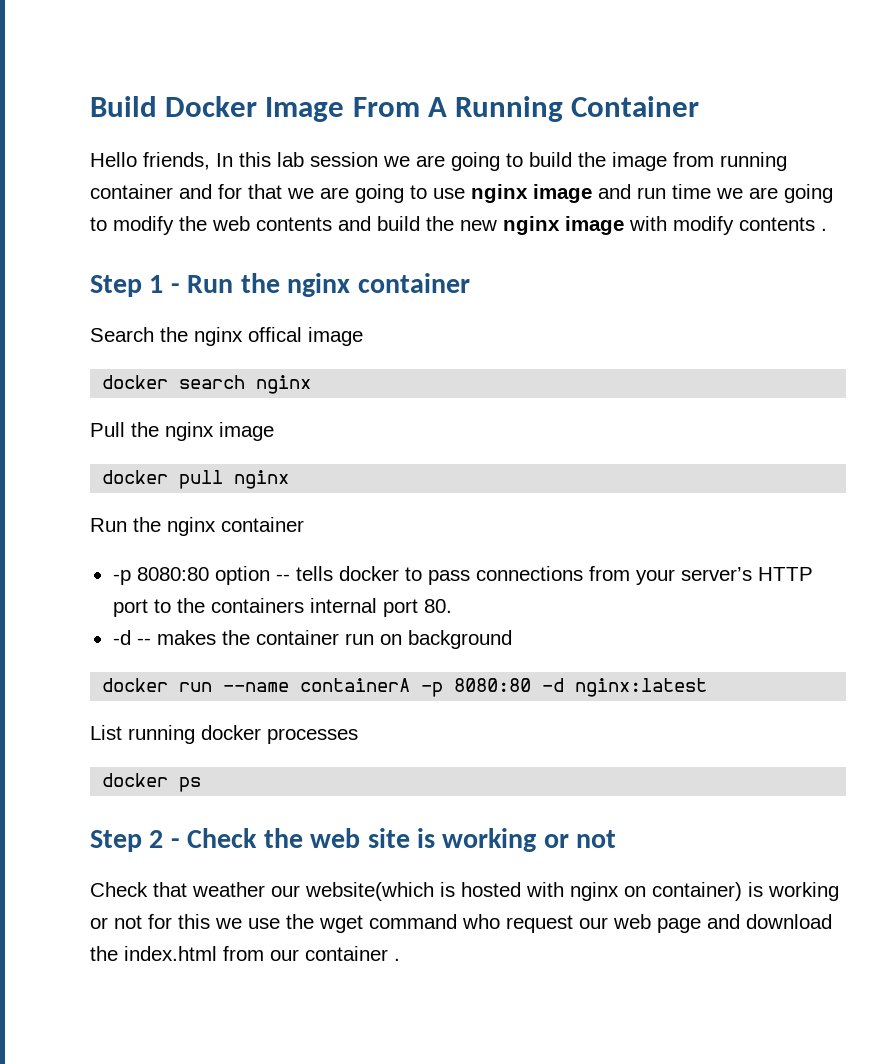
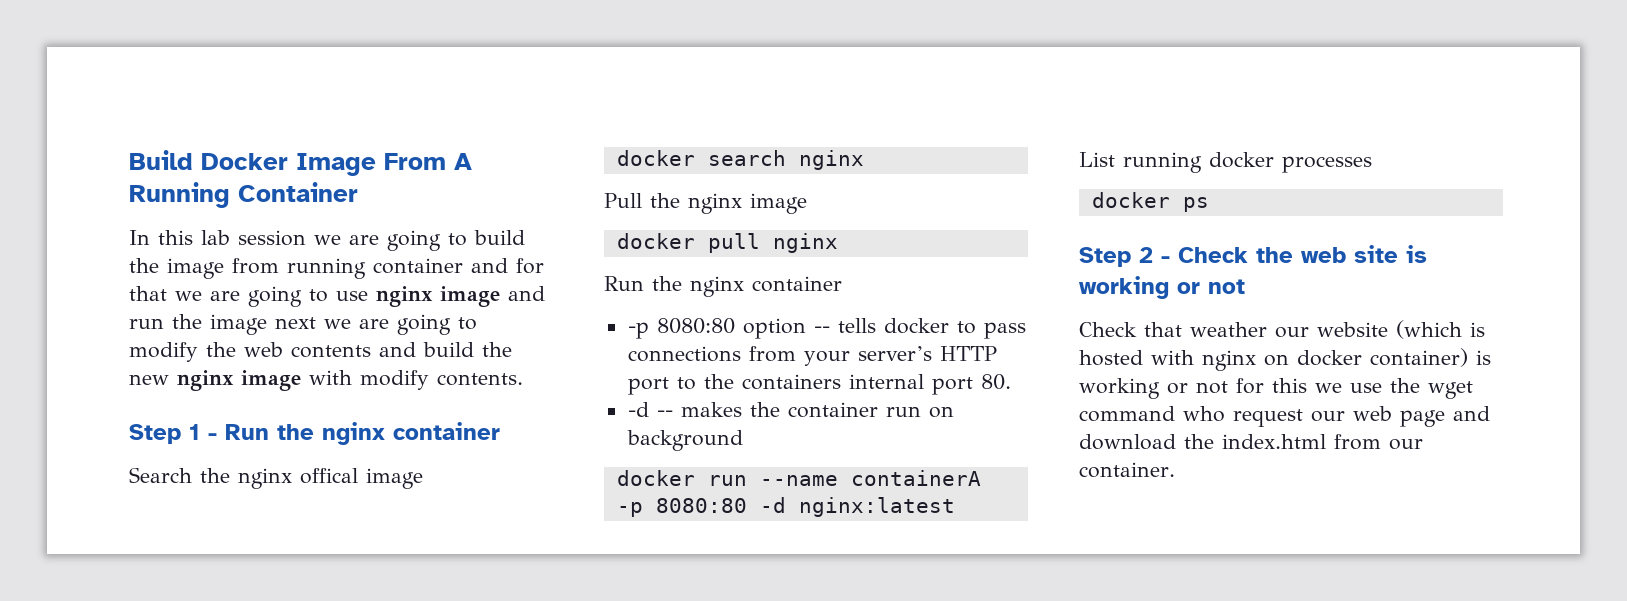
- Hello friends, In this lab session we are going to build the image from running container and for that we are going to use nginx image and run time we are going to modify the web contents and build the new nginx image with modify contents .
+ In this lab session we are going to build the image from running container and for that we are going to use nginx image and run the image next we are going to modify the web contents and build the new nginx image with modify contents.
- Check that weather our website(which is hosted with nginx on container) is working or not for this we use the wget command who request our web page and download the index.html from our container .
+ Check that weather our website (which is hosted with nginx on docker container) is working or not for this we use the wget command who request our web page and download the index.html from our container.

